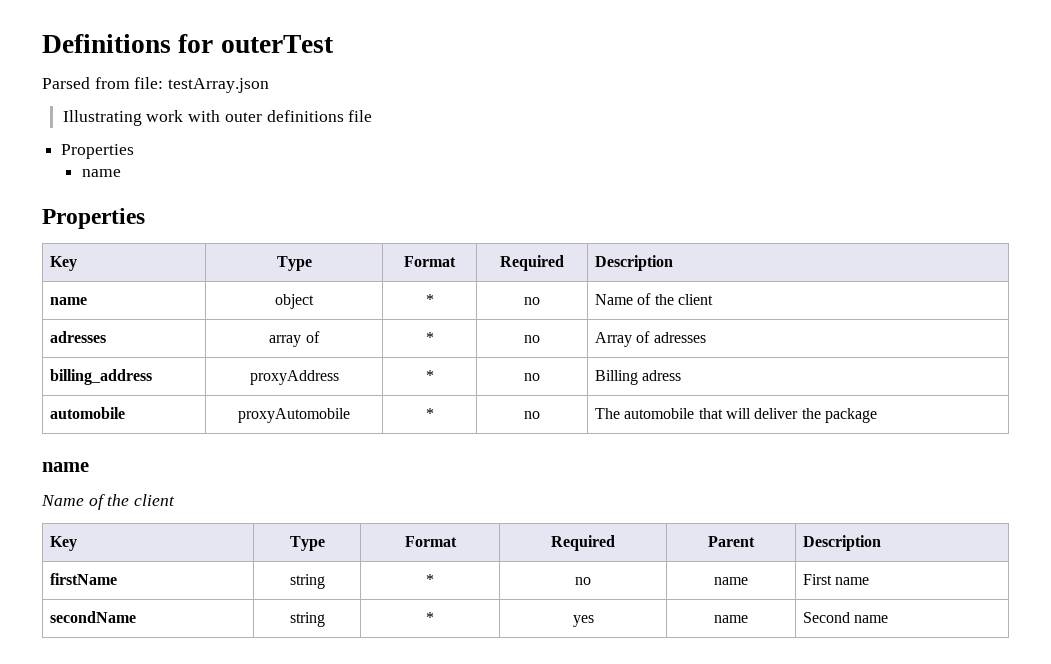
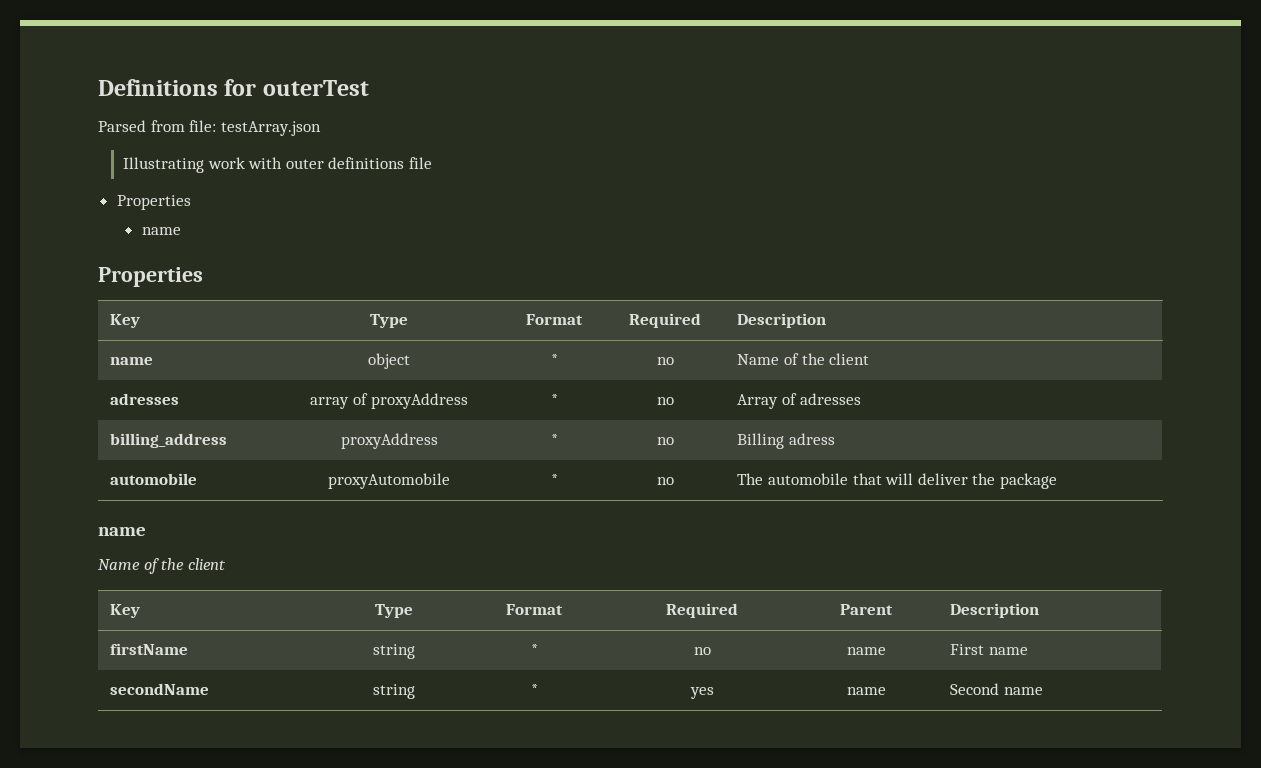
- adresses | array of | * | no | Array of adresses
+ adresses | array of proxyAddress | * | no | Array of adresses

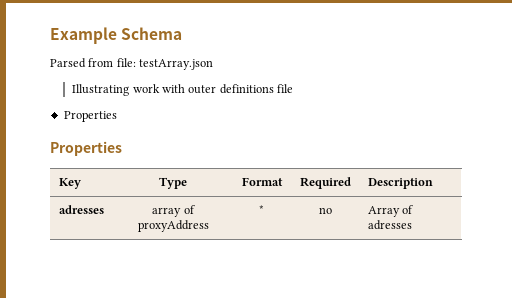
- Definitions for outerTest
+ Example Schema
  Illustrating work with outer definitions file
  Properties
- name
- name | object | * | no | Name of the client
- billing_address | proxyAddress | * | no | Billing adress
- automobile | proxyAutomobile | * | no | The automobile that will deliver the package
- name
- Name of the client
- Key | Type | Format | Required | Parent | Description
- firstName | string | * | no | name | First name
- secondName | string | * | yes | name | Second name

